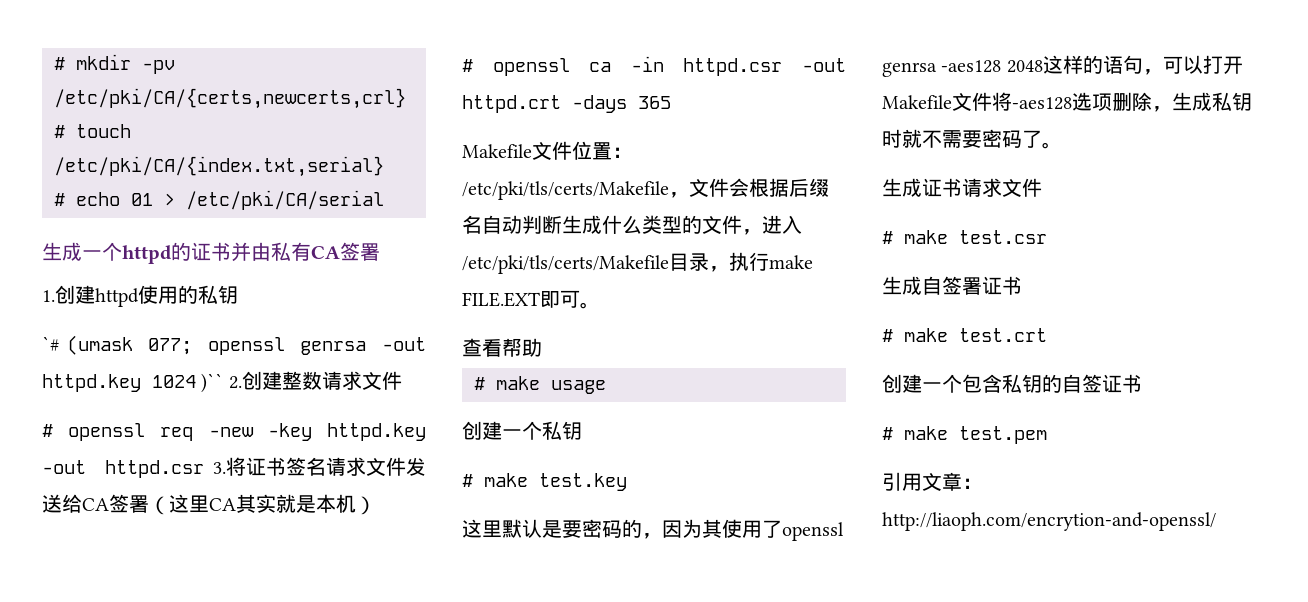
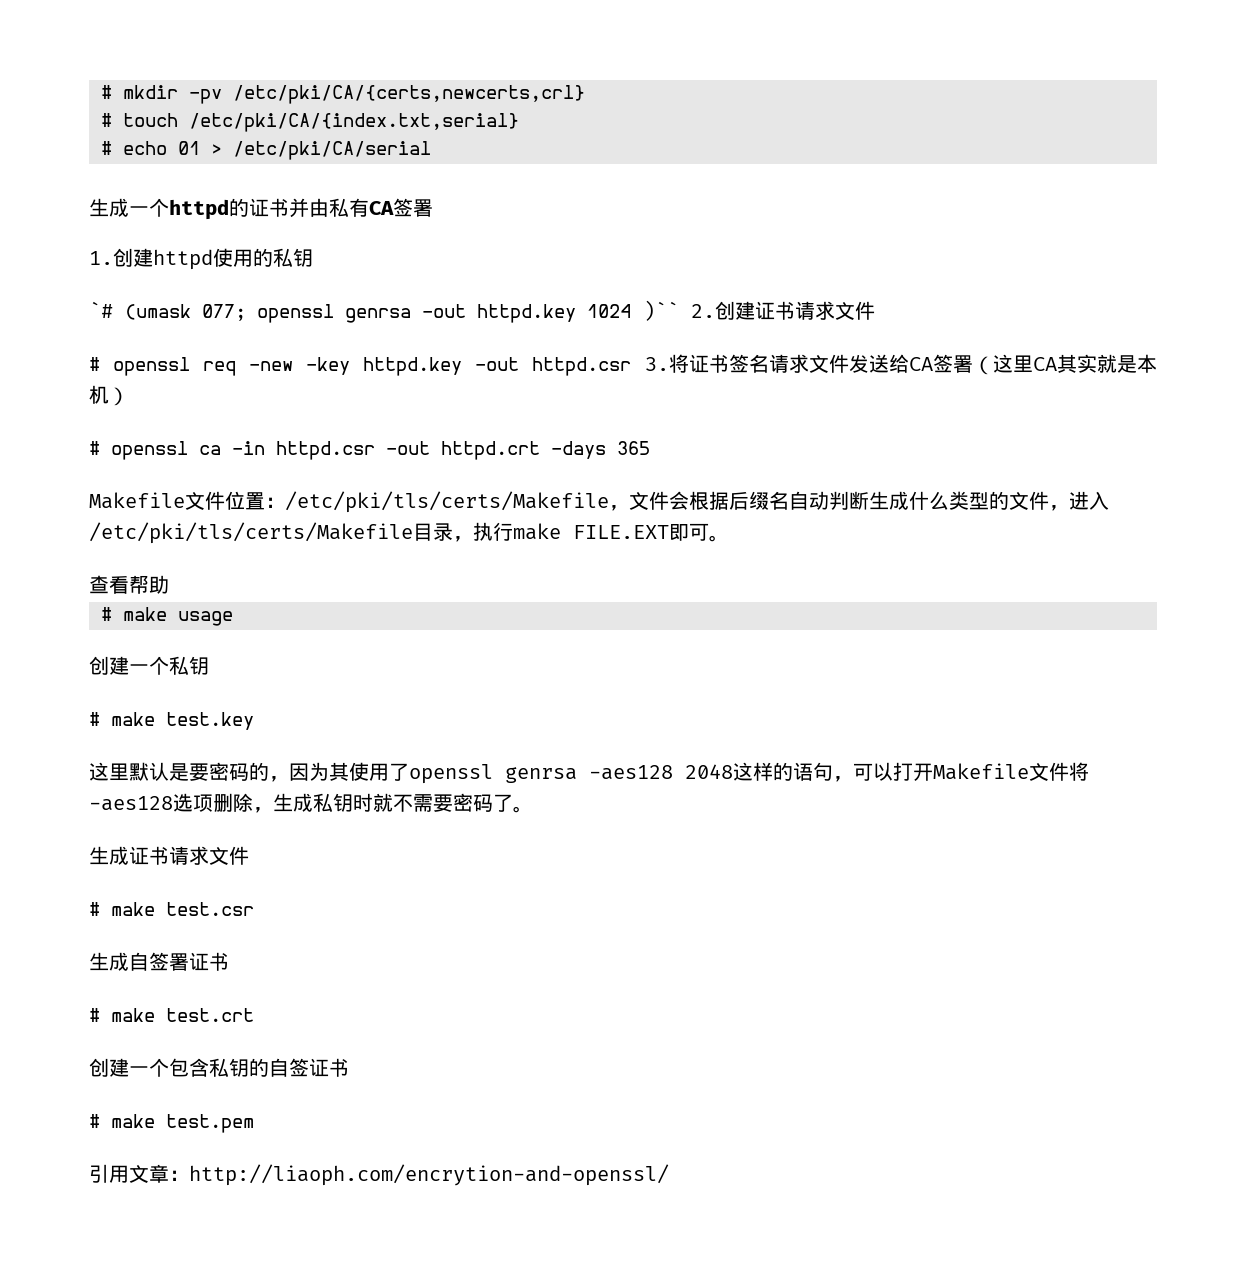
- `# (umask 077; openssl genrsa -out httpd.key 1024 )`` 2.创建整数请求文件
+ `# (umask 077; openssl genrsa -out httpd.key 1024 )`` 2.创建证书请求文件

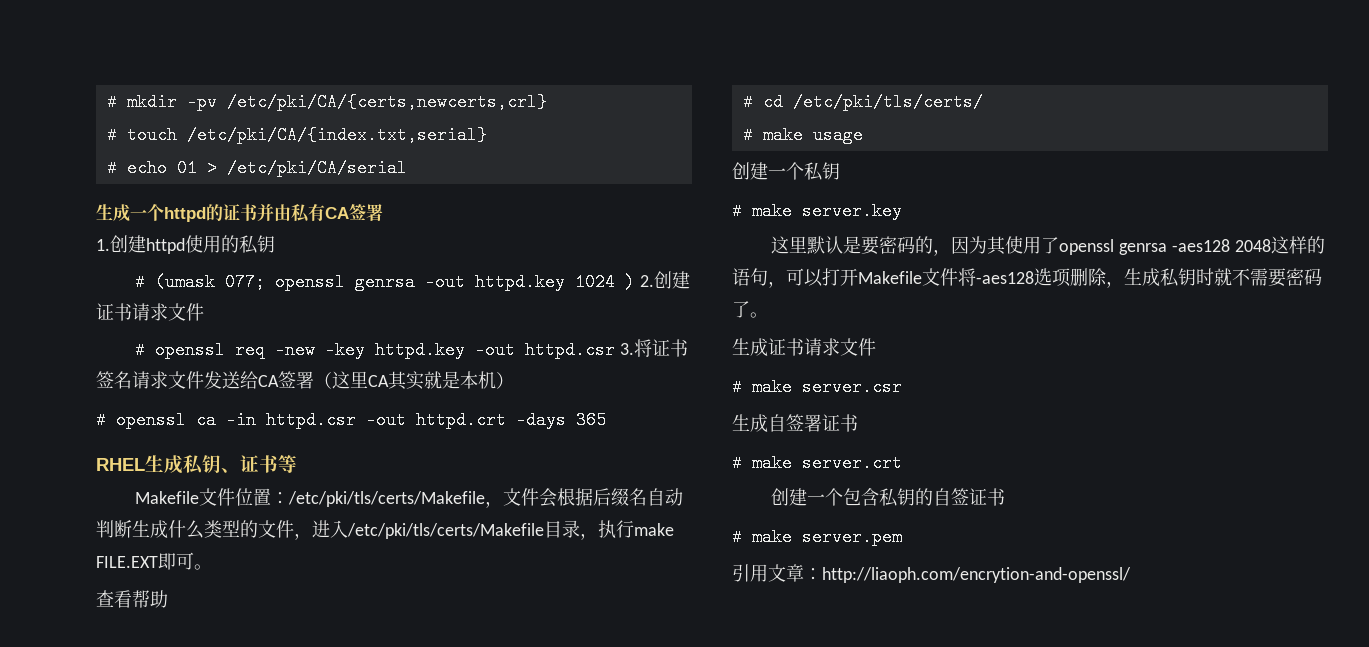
- `# (umask 077; openssl genrsa -out httpd.key 1024 )`` 2.创建证书请求文件
+ # (umask 077; openssl genrsa -out httpd.key 1024 ) 2.创建证书请求文件
+ RHEL生成私钥、证书等
+ # cd /etc/pki/tls/certs/
- # make test.key
+ # make server.key
- # make test.csr
+ # make server.csr
- # make test.crt
+ # make server.crt
- # make test.pem
+ # make server.pem

